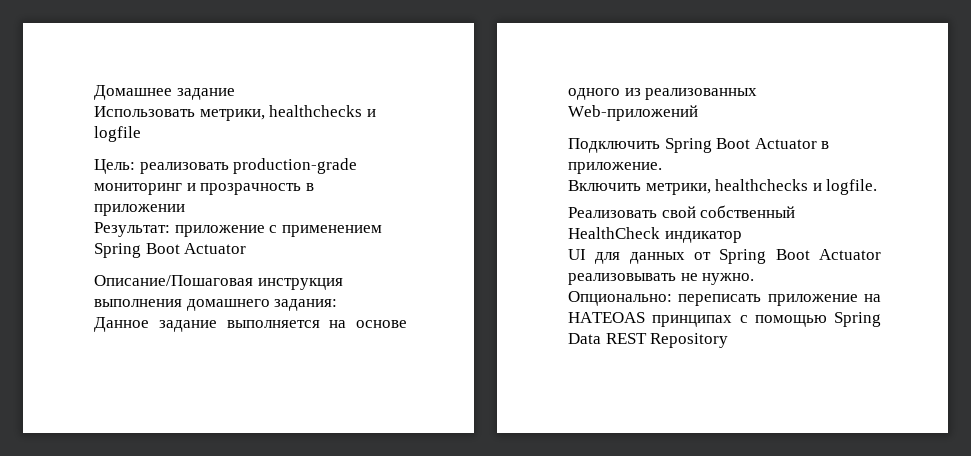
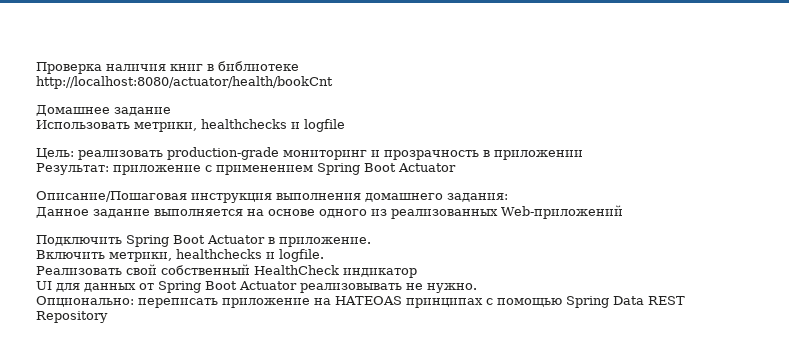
+ Проверка наличия книг в библиотеке
+ http://localhost:8080/actuator/health/bookCnt

